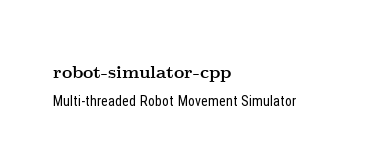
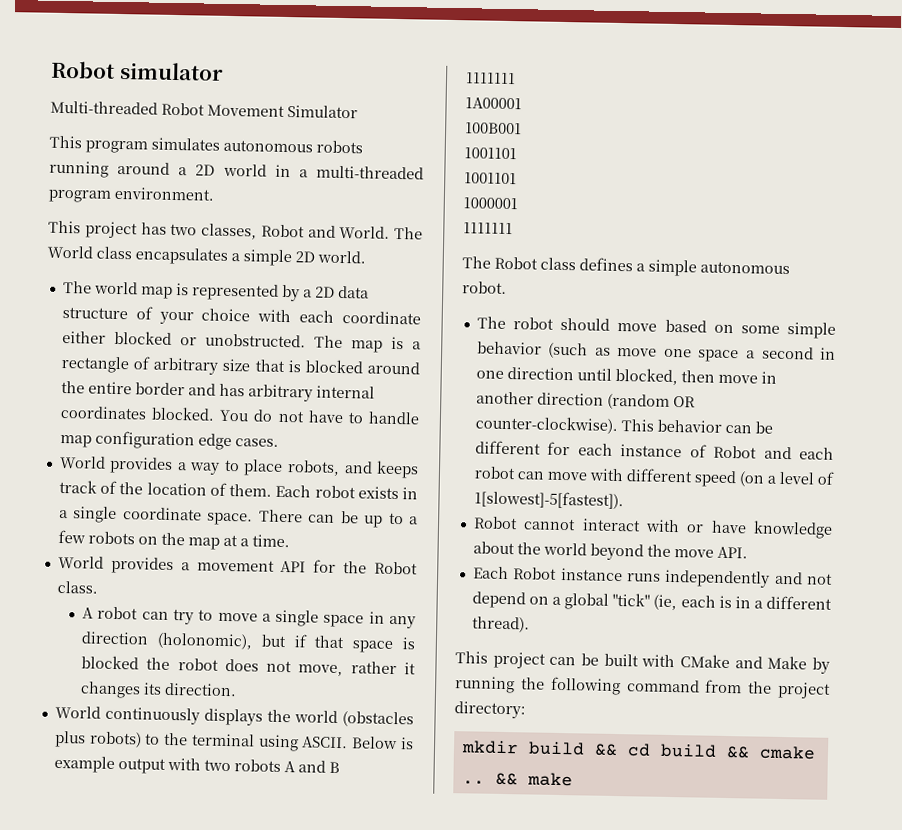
- robot-simulator-cpp
+ Robot simulator
+ This program simulates autonomous robots running around a 2D world in a multi-threaded program environment.
+ This project has two classes, Robot and World. The World class encapsulates a simple 2D world.
+ The world map is represented by a 2D data structure of your choice with each coordinate either blocked or unobstructed. The map is a rectangle of arbitrary size that is blocked around the entire border and has arbitrary internal coordinates blocked. You do not have to handle map configuration edge cases.
+ World provides a way to place robots, and keeps track of the location of them. Each robot exists in a single coordinate space. There can be up to a few robots on the map at a time.
+ World provides a movement API for the Robot class.
+ A robot can try to move a single space in any direction (holonomic), but if that space is blocked the robot does not move, rather it changes its direction.
+ World continuously displays the world (obstacles plus robots) to the terminal using ASCII. Below is example output with two robots A and B
+ 1111111
+ 1A00001
+ 100B001
+ 1001101
+ 1001101
+ 1000001
+ 1111111
+ The Robot class defines a simple autonomous robot.
+ The robot should move based on some simple behavior (such as move one space a second in one direction until blocked, then move in another direction (random OR counter-clockwise). This behavior can be different for each instance of Robot and each robot can move with different speed (on a level of 1[slowest]-5[fastest]).
+ Robot cannot interact with or have knowledge about the world beyond the move API.
+ Each Robot instance runs independently and not depend on a global "tick" (ie, each is in a different thread).
+ This project can be built with CMake and Make by running the following command from the project directory:
+ mkdir build && cd build && cmake .. && make

